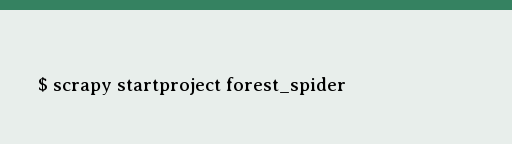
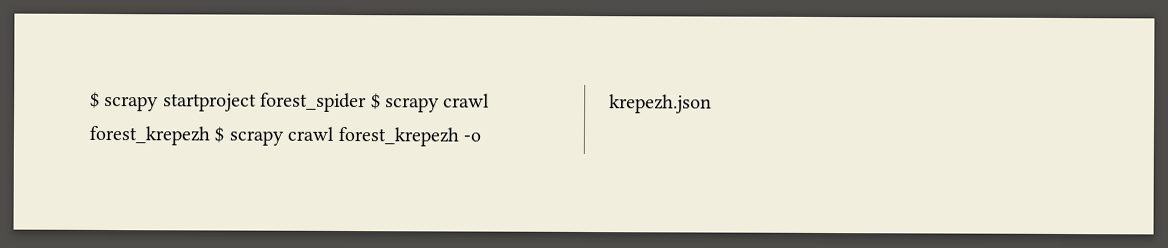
- $ scrapy startproject forest_spider
+ $ scrapy startproject forest_spider $ scrapy crawl forest_krepezh $ scrapy crawl forest_krepezh -o krepezh.json

